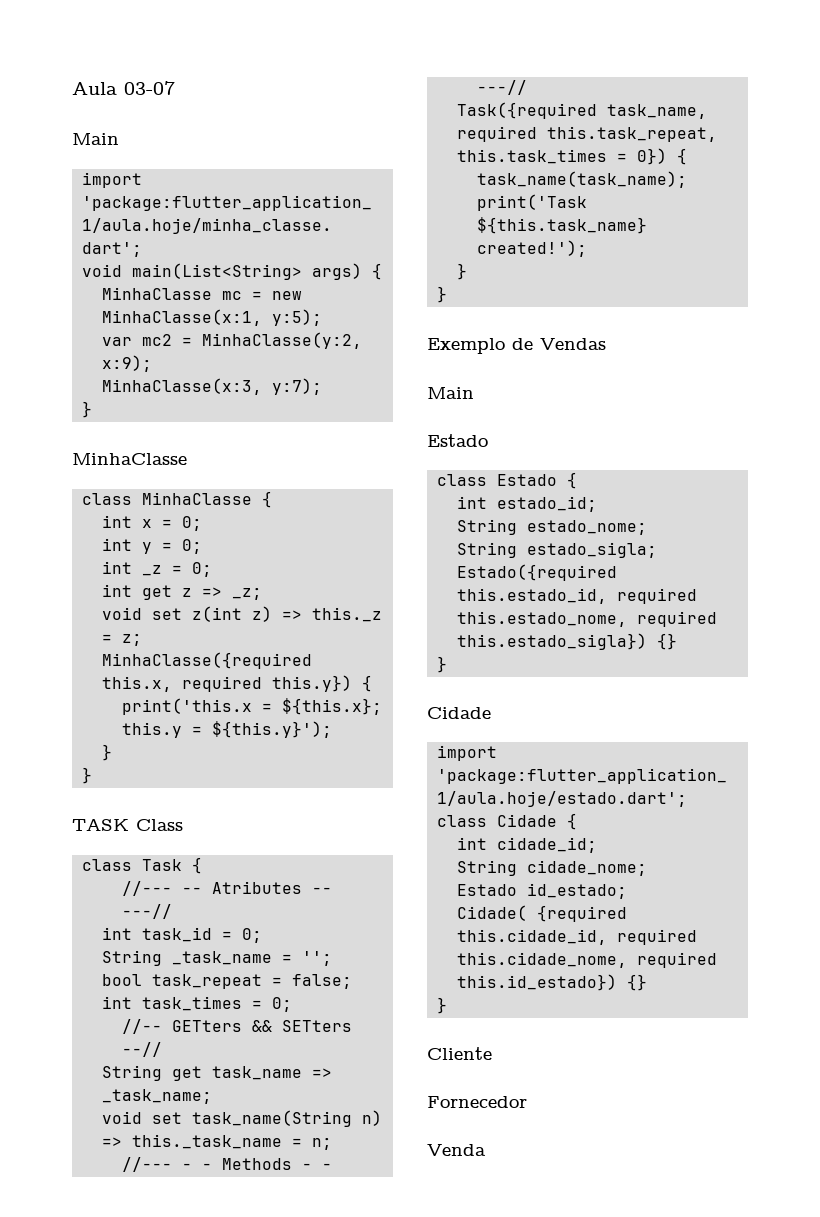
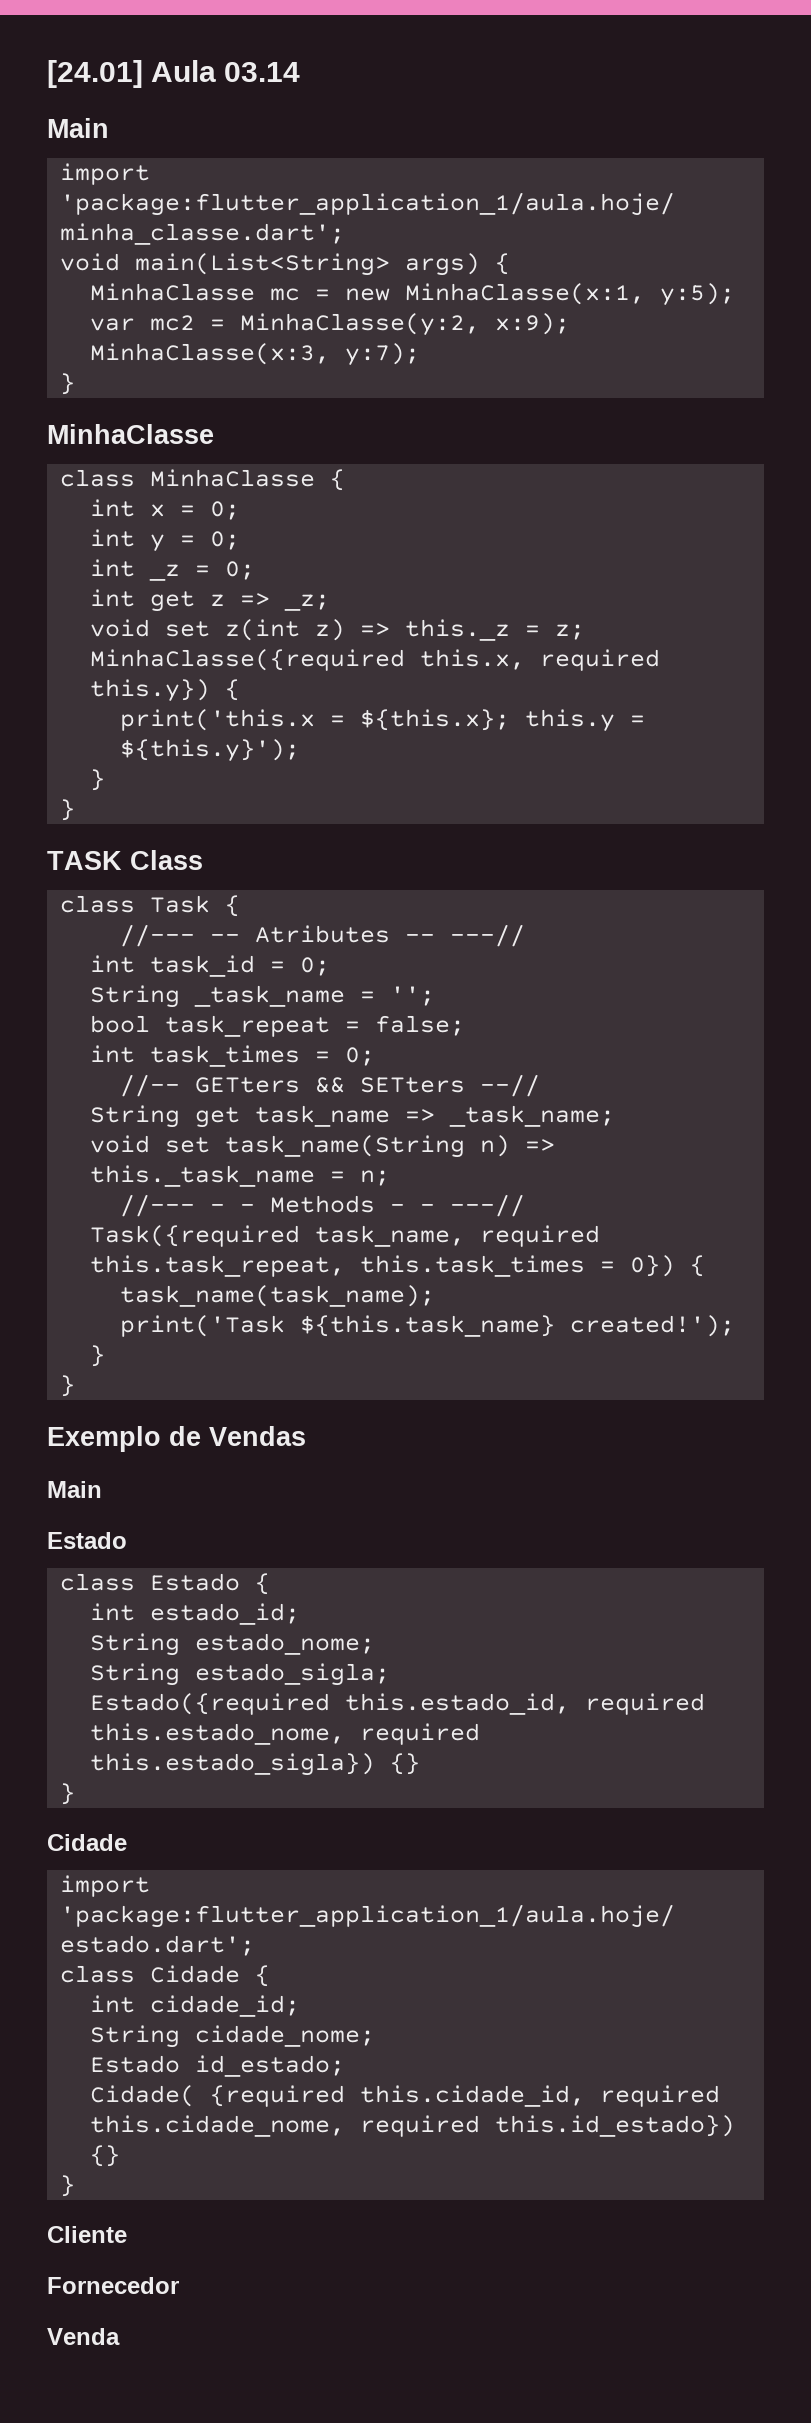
- Aula 03-07
+ [24.01] Aula 03.14

